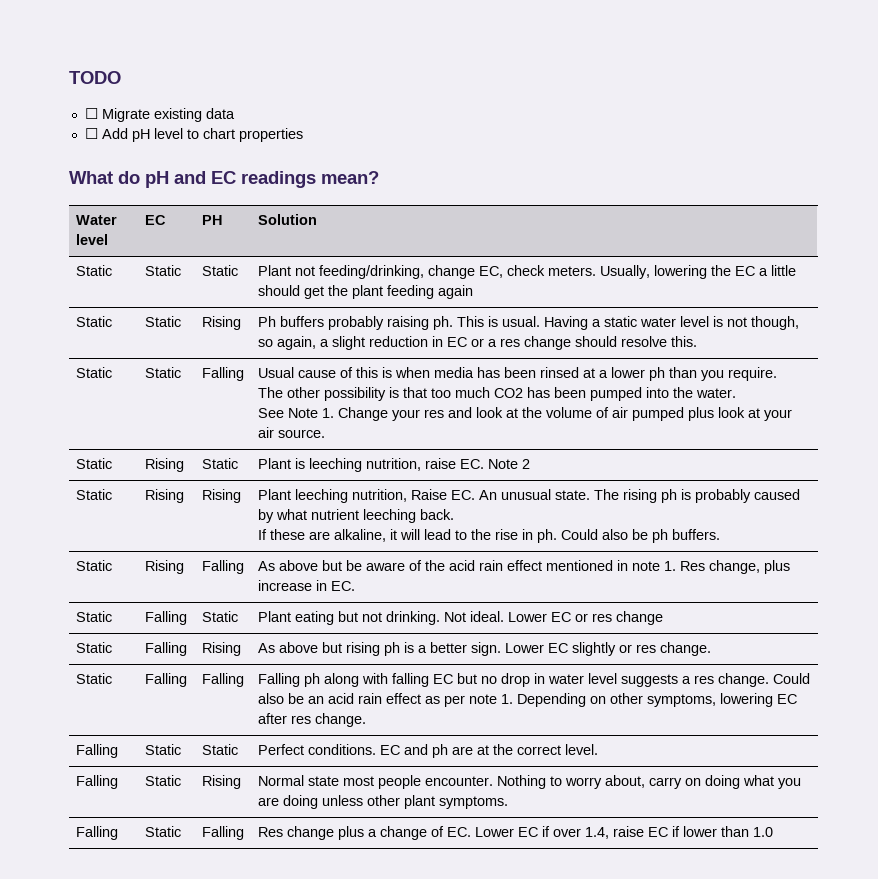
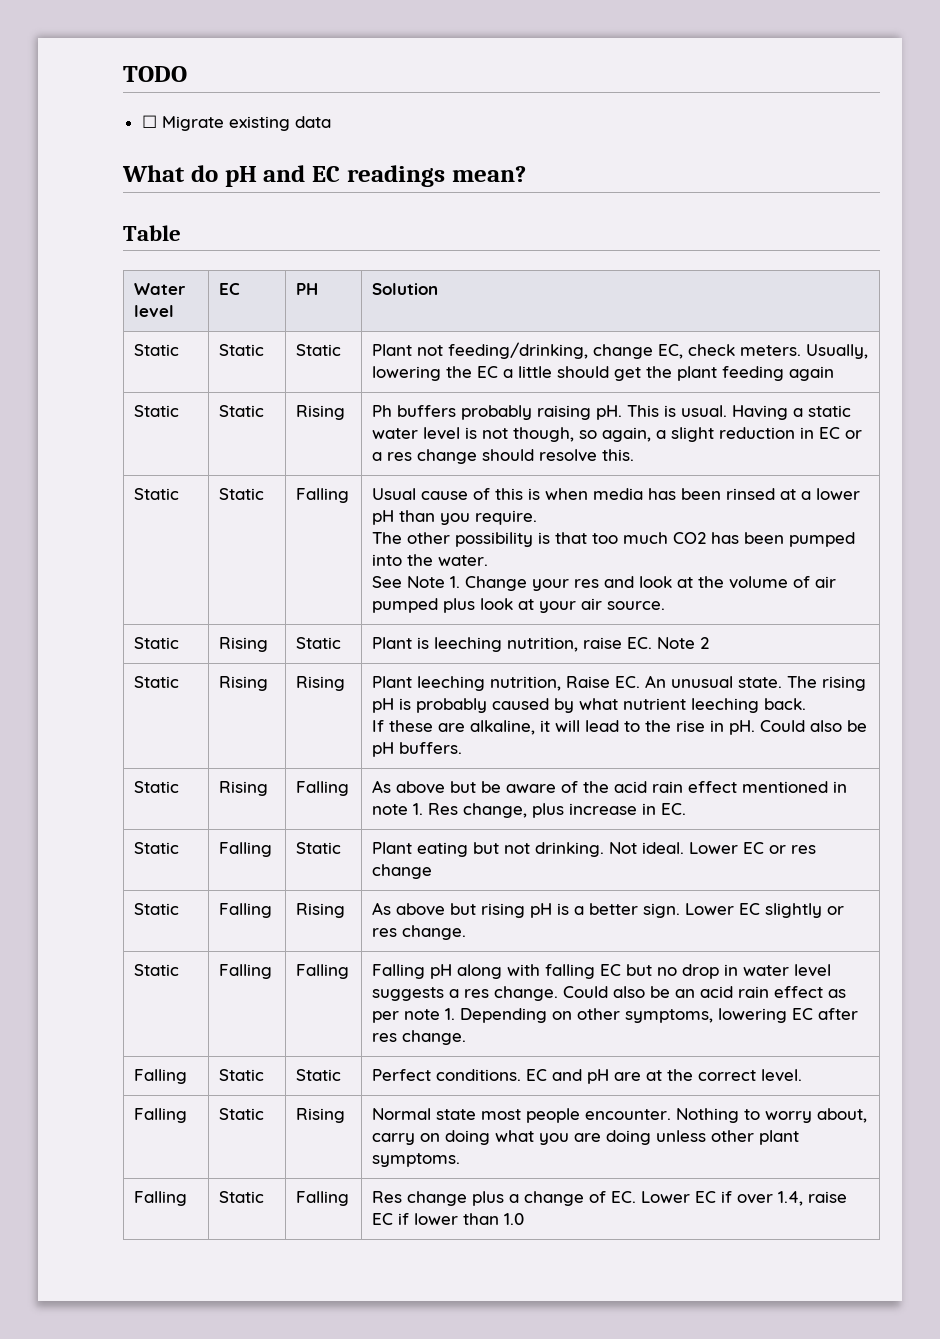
- ☐ Add pH level to chart properties
+ Table
- Static | Static | Rising | Ph buffers probably raising ph. This is usual. Having a static water level is not though, so again, a slight reduction in EC or a res change should resolve this.
+ Static | Static | Rising | Ph buffers probably raising pH. This is usual. Having a static water level is not though, so again, a slight reduction in EC or a res change should resolve this.
- Usual cause of this is when media has been rinsed at a lower ph than you require.
+ Usual cause of this is when media has been rinsed at a lower pH than you require.
- Static | Rising | Rising | Plant leeching nutrition, Raise EC. An unusual state. The rising ph is probably caused by what nutrient leeching back.
- If these are alkaline, it will lead to the rise in ph. Could also be ph buffers.
+ Static | Rising | Rising | Plant leeching nutrition, Raise EC. An unusual state. The rising pH is probably caused by what nutrient leeching back.
+ If these are alkaline, it will lead to the rise in pH. Could also be pH buffers.
- Static | Falling | Rising | As above but rising ph is a better sign. Lower EC slightly or res change.
+ Static | Falling | Rising | As above but rising pH is a better sign. Lower EC slightly or res change.
- Static | Falling | Falling | Falling ph along with falling EC but no drop in water level suggests a res change. Could also be an acid rain effect as per note 1. Depending on other symptoms, lowering EC after res change.
+ Static | Falling | Falling | Falling pH along with falling EC but no drop in water level suggests a res change. Could also be an acid rain effect as per note 1. Depending on other symptoms, lowering EC after res change.
- Falling | Static | Static | Perfect conditions. EC and ph are at the correct level.
+ Falling | Static | Static | Perfect conditions. EC and pH are at the correct level.

